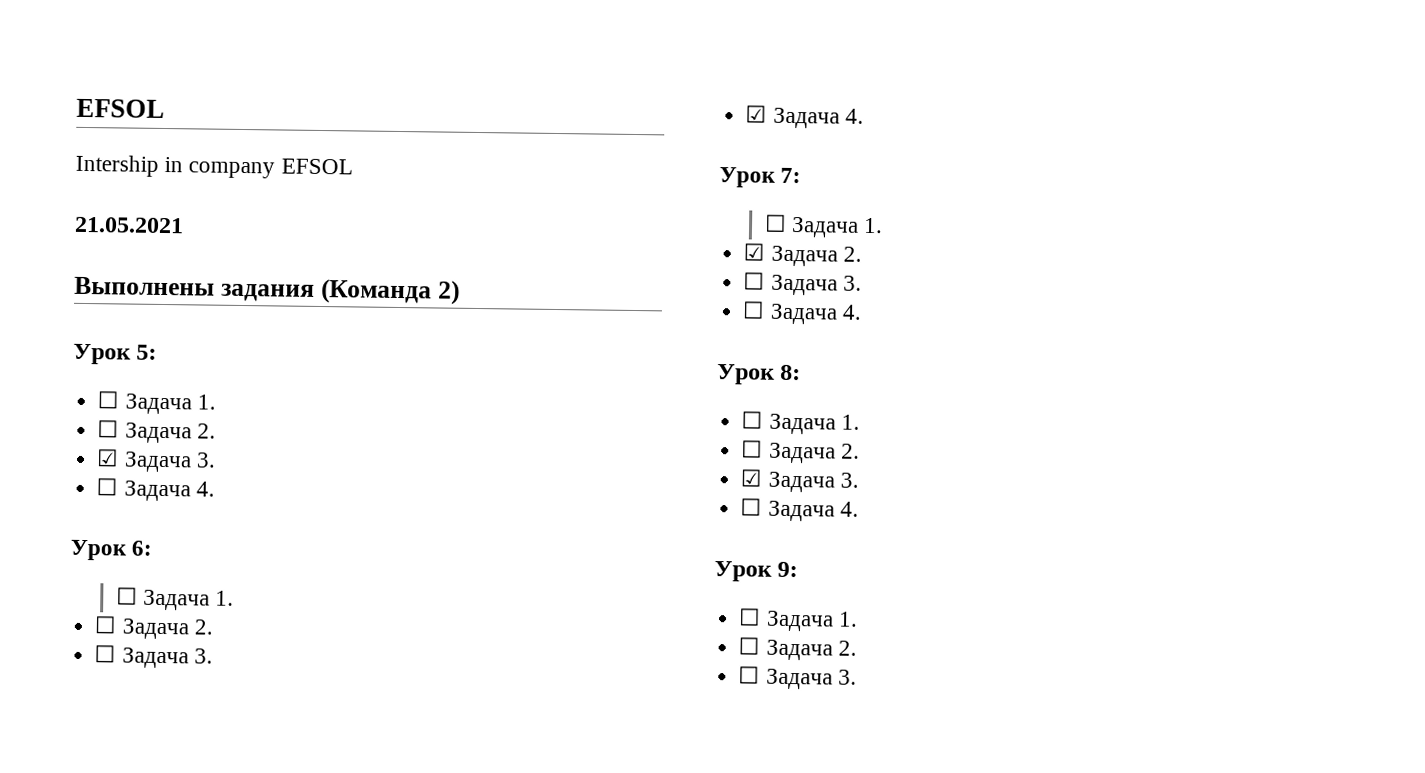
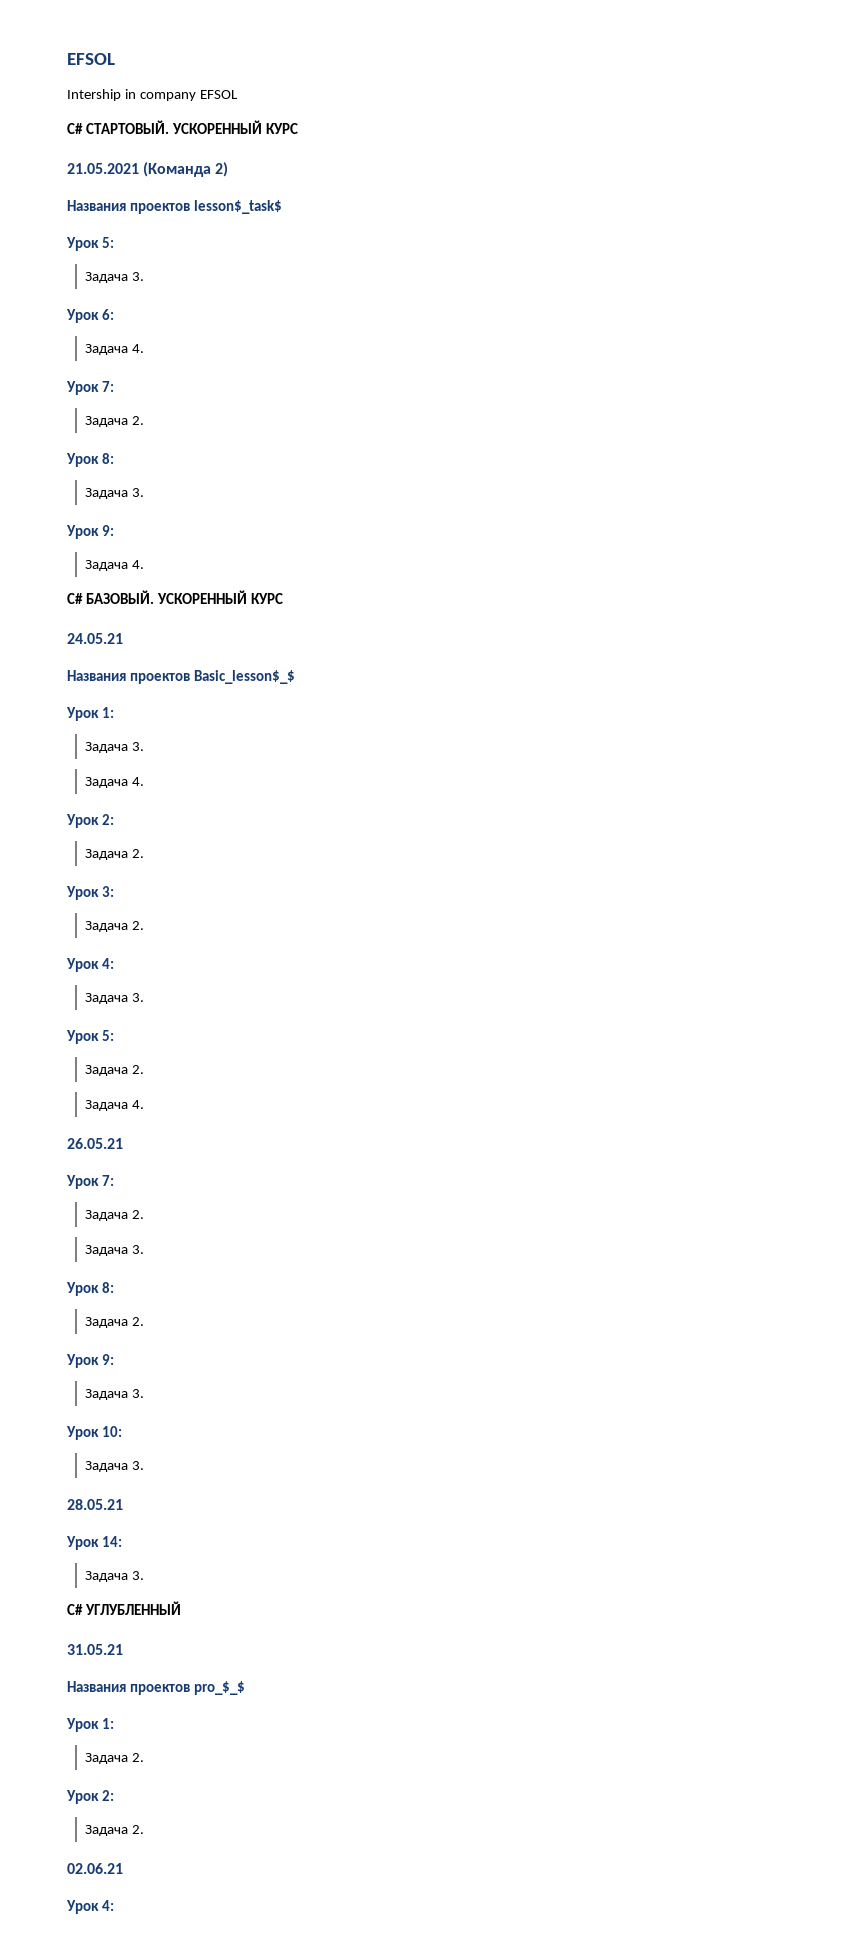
+ C# СТАРТОВЫЙ. УСКОРЕННЫЙ КУРС
- 21.05.2021
- Выполнены задания (Команда 2)
+ 21.05.2021 (Команда 2)
+ Названия проектов lesson$_task$
  Урок 5:
- ☐ Задача 1.
- ☐ Задача 2.
- ☑ Задача 3.
- ☐ Задача 4.
+ Задача 3.
  Урок 6:
- ☐ Задача 1.
- ☐ Задача 2.
- ☐ Задача 3.
- ☑ Задача 4.
+ Задача 4.
  Урок 7:
- ☐ Задача 1.
- ☑ Задача 2.
- ☐ Задача 3.
- ☐ Задача 4.
+ Задача 2.
  Урок 8:
- ☐ Задача 1.
- ☐ Задача 2.
- ☑ Задача 3.
- ☐ Задача 4.
+ Задача 3.
  Урок 9:
- ☐ Задача 1.
- ☐ Задача 2.
- ☐ Задача 3.
+ Задача 4.
+ C# БАЗОВЫЙ. УСКОРЕННЫЙ КУРС
+ 24.05.21
+ Названия проектов Basic_lesson$_$
+ Урок 1:
+ Задача 3.
+ Задача 4.
+ Урок 2:
+ Задача 2.
+ Урок 3:
+ Задача 2.
+ Урок 4:
+ Задача 3.
+ Урок 5:
+ Задача 2.
+ Задача 4.
+ 26.05.21
+ Урок 7:
+ Задача 2.
+ Задача 3.
+ Урок 8:
+ Задача 2.
+ Урок 9:
+ Задача 3.
+ Урок 10:
+ Задача 3.
+ 28.05.21
+ Урок 14:
+ Задача 3.
+ C# УГЛУБЛЕННЫЙ
+ 31.05.21
+ Названия проектов pro_$_$
+ Урок 1:
+ Задача 2.
+ Урок 2:
+ Задача 2.
+ 02.06.21
+ Урок 4:

